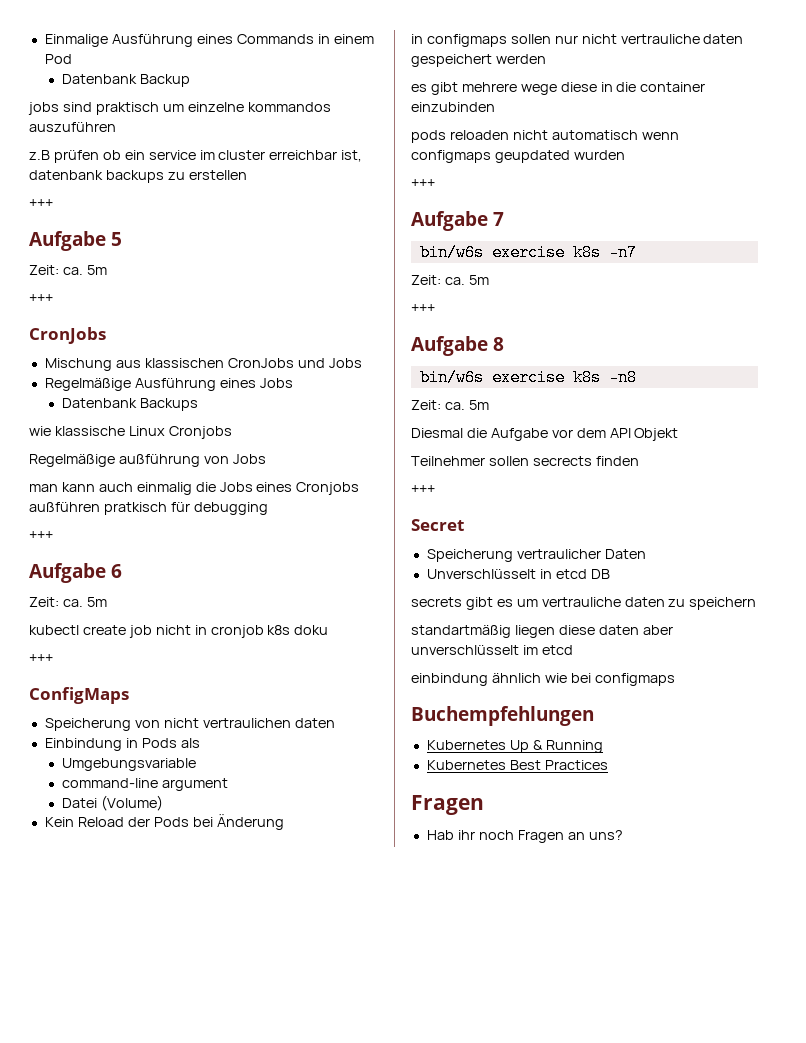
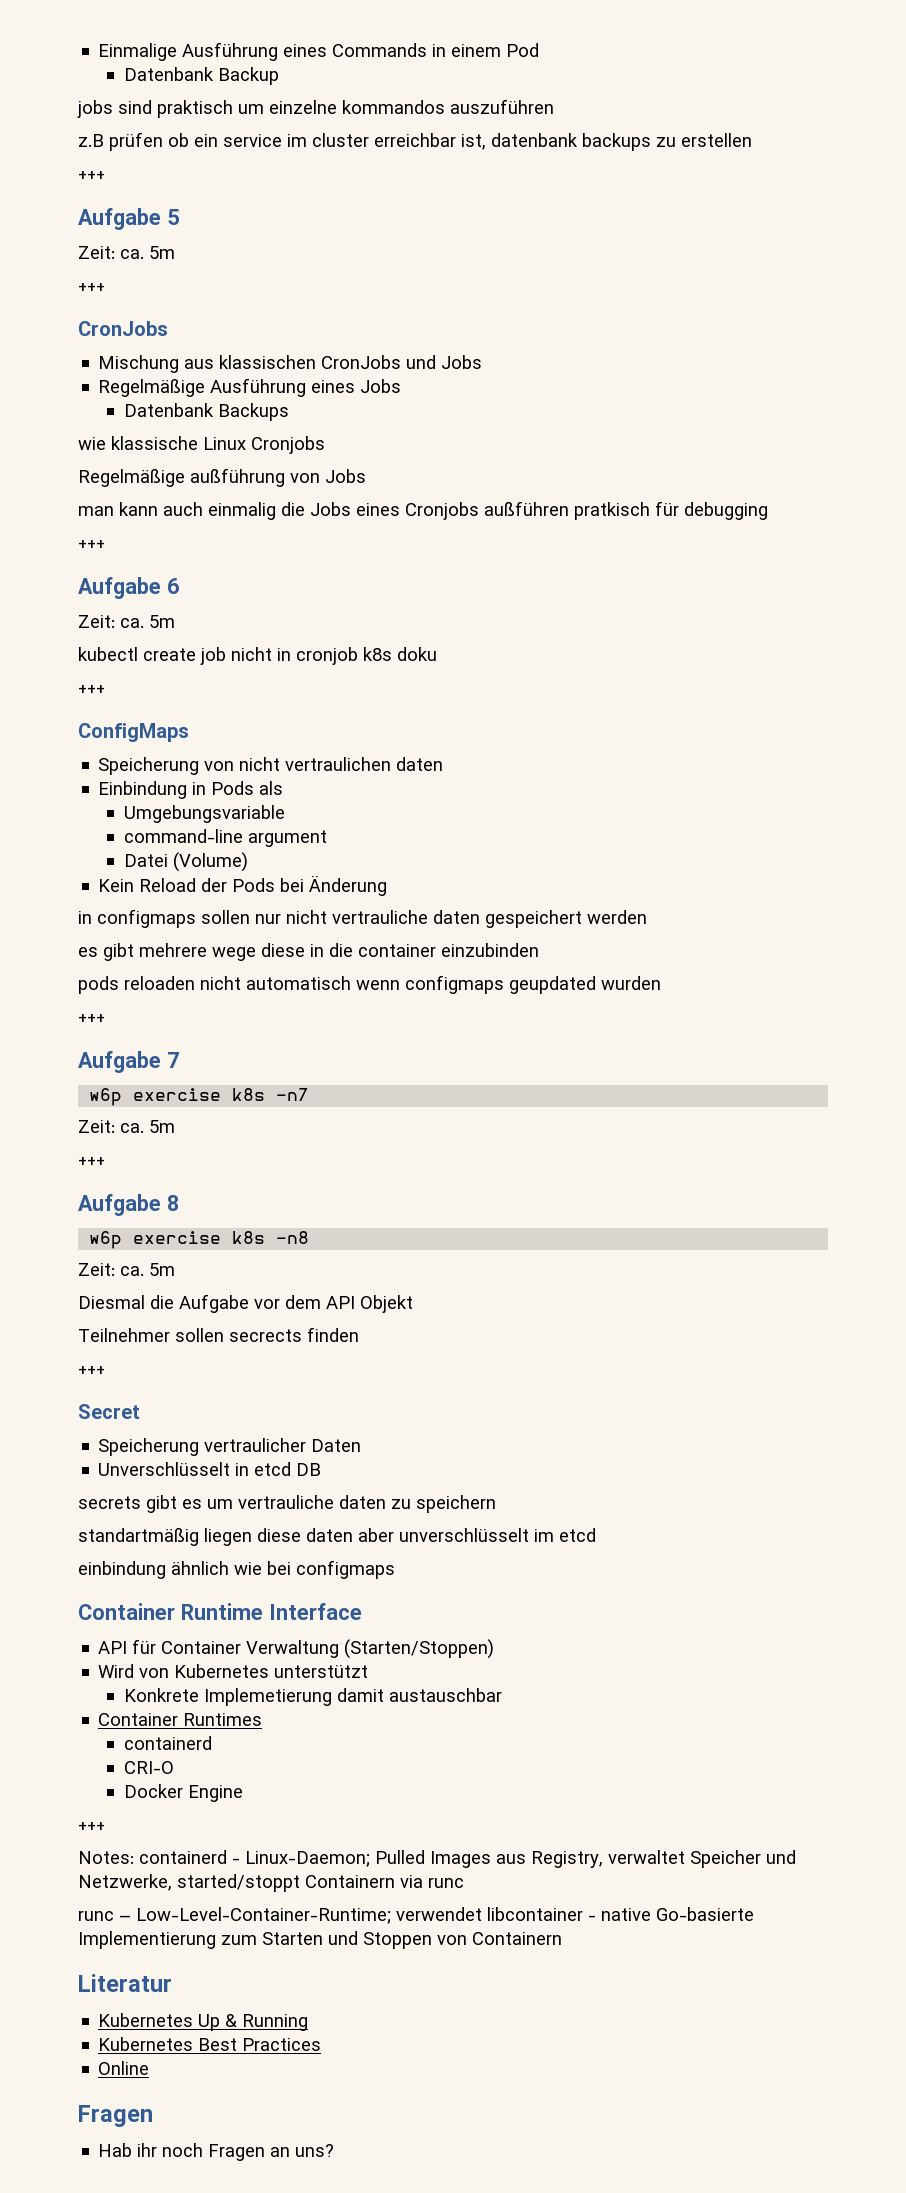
- bin/w6s exercise k8s -n7
+ w6p exercise k8s -n7
- bin/w6s exercise k8s -n8
+ w6p exercise k8s -n8
- Buchempfehlungen
+ Container Runtime Interface
+ API für Container Verwaltung (Starten/Stoppen)
+ Wird von Kubernetes unterstützt
+ Konkrete Implemetierung damit austauschbar
+ Container Runtimes
+ containerd
+ CRI-O
+ Docker Engine
+ +++
+ Notes: containerd - Linux-Daemon; Pulled Images aus Registry, verwaltet Speicher und Netzwerke, started/stoppt Containern via runc
+ runc – Low-Level-Container-Runtime; verwendet libcontainer - native Go-basierte Implementierung zum Starten und Stoppen von Containern
+ Literatur
+ Online

